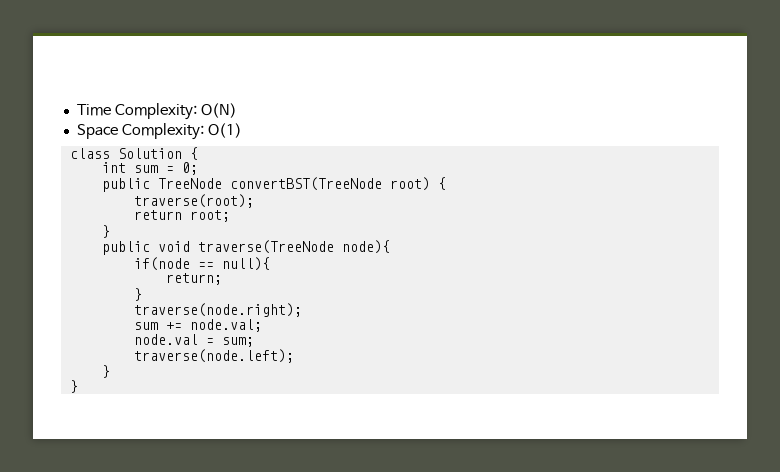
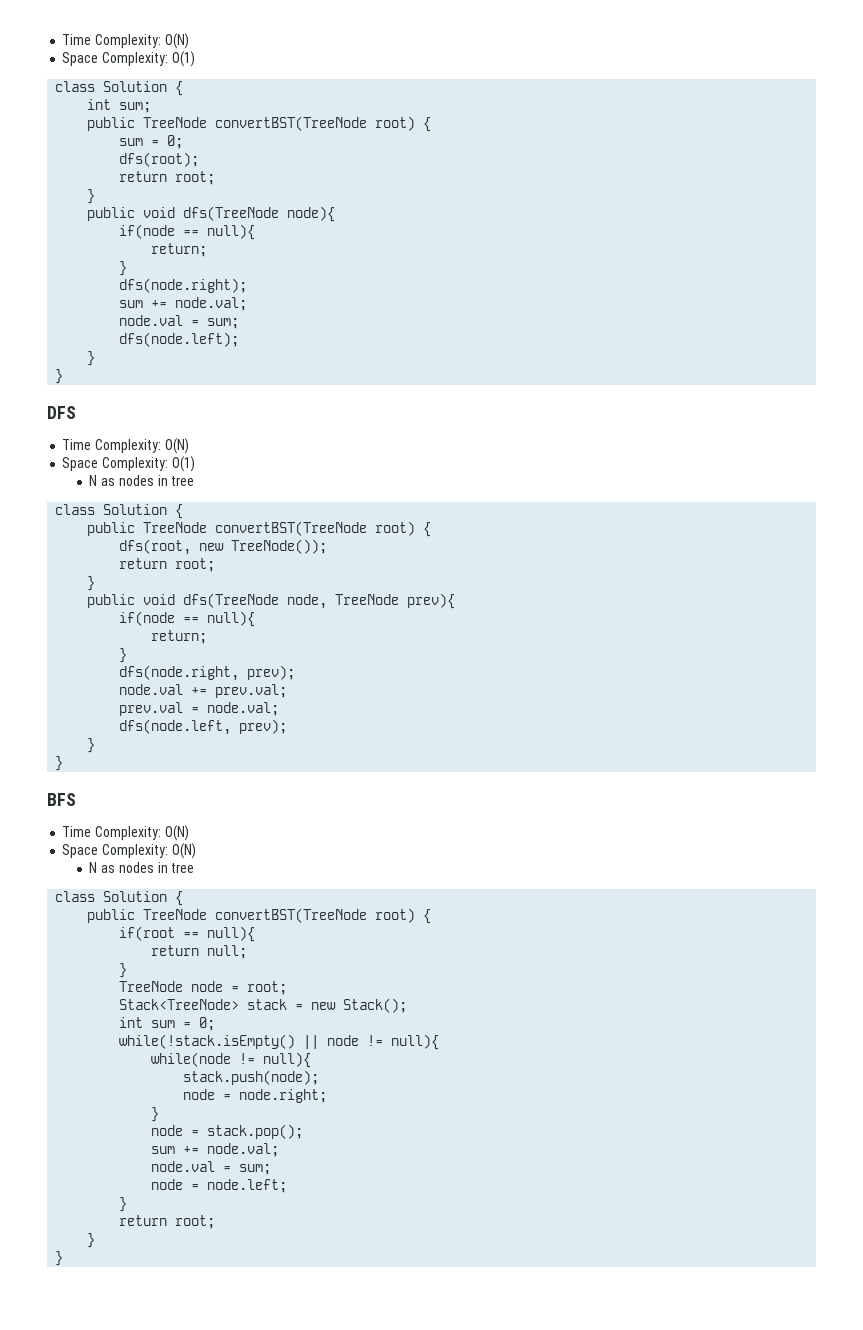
- int sum = 0;
+ int sum;
  public TreeNode convertBST(TreeNode root) {
- traverse(root);
+ sum = 0;
+ dfs(root);
  return root;
  }
- public void traverse(TreeNode node){
+ public void dfs(TreeNode node){
- traverse(node.right);
+ dfs(node.right);
  sum += node.val;
  node.val = sum;
- traverse(node.left);
+ dfs(node.left);
+ }
+ }
+ DFS
+ Time Complexity: O(N)
+ Space Complexity: O(1)
+ N as nodes in tree
+ class Solution {
+ public TreeNode convertBST(TreeNode root) {
+ dfs(root, new TreeNode());
+ return root;
+ }
+ public void dfs(TreeNode node, TreeNode prev){
+ if(node == null){
+ return;
+ }
+ dfs(node.right, prev);
+ node.val += prev.val;
+ prev.val = node.val;
+ dfs(node.left, prev);
+ }
+ }
+ BFS
+ Time Complexity: O(N)
+ Space Complexity: O(N)
+ N as nodes in tree
+ class Solution {
+ public TreeNode convertBST(TreeNode root) {
+ if(root == null){
+ return null;
+ }
+ TreeNode node = root;
+ Stack<TreeNode> stack = new Stack();
+ int sum = 0;
+ while(!stack.isEmpty() || node != null){
+ while(node != null){
+ stack.push(node);
+ node = node.right;
+ }
+ node = stack.pop();
+ sum += node.val;
+ node.val = sum;
+ node = node.left;
+ }
+ return root;

